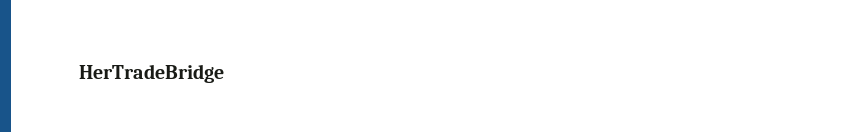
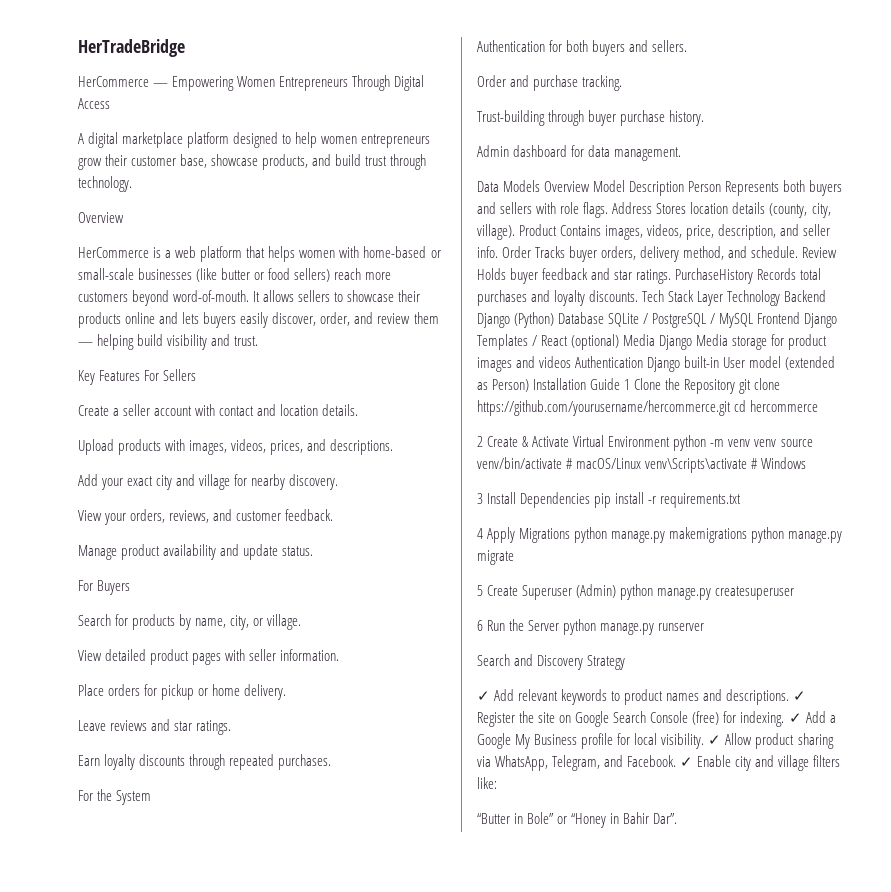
+ HerCommerce — Empowering Women Entrepreneurs Through Digital Access
+ A digital marketplace platform designed to help women entrepreneurs grow their customer base, showcase products, and build trust through technology.
+ Overview
+ HerCommerce is a web platform that helps women with home-based or small-scale businesses (like butter or food sellers) reach more customers beyond word-of-mouth. It allows sellers to showcase their products online and lets buyers easily discover, order, and review them — helping build visibility and trust.
+ Key Features For Sellers
+ Create a seller account with contact and location details.
+ Upload products with images, videos, prices, and descriptions.
+ Add your exact city and village for nearby discovery.
+ View your orders, reviews, and customer feedback.
+ Manage product availability and update status.
+ For Buyers
+ Search for products by name, city, or village.
+ View detailed product pages with seller information.
+ Place orders for pickup or home delivery.
+ Leave reviews and star ratings.
+ Earn loyalty discounts through repeated purchases.
+ For the System
+ Authentication for both buyers and sellers.
+ Order and purchase tracking.
+ Trust-building through buyer purchase history.
+ Admin dashboard for data management.
+ Data Models Overview Model Description Person Represents both buyers and sellers with role flags. Address Stores location details (county, city, village). Product Contains images, videos, price, description, and seller info. Order Tracks buyer orders, delivery method, and schedule. Review Holds buyer feedback and star ratings. PurchaseHistory Records total purchases and loyalty discounts. Tech Stack Layer Technology Backend Django (Python) Database SQLite / PostgreSQL / MySQL Frontend Django Templates / React (optional) Media Django Media storage for product images and videos Authentication Django built-in User model (extended as Person) Installation Guide 1 Clone the Repository git clone https://github.com/yourusername/hercommerce.git cd hercommerce
+ 2 Create & Activate Virtual Environment python -m venv venv source venv/bin/activate # macOS/Linux venv\Scripts\activate # Windows
+ 3 Install Dependencies pip install -r requirements.txt
+ 4 Apply Migrations python manage.py makemigrations python manage.py migrate
+ 5 Create Superuser (Admin) python manage.py createsuperuser
+ 6 Run the Server python manage.py runserver
+ Search and Discovery Strategy
+ ✓ Add relevant keywords to product names and descriptions. ✓ Register the site on Google Search Console (free) for indexing. ✓ Add a Google My Business profile for local visibility. ✓ Allow product sharing via WhatsApp, Telegram, and Facebook. ✓ Enable city and village filters like:
+ “Butter in Bole” or “Honey in Bahir Dar”.

